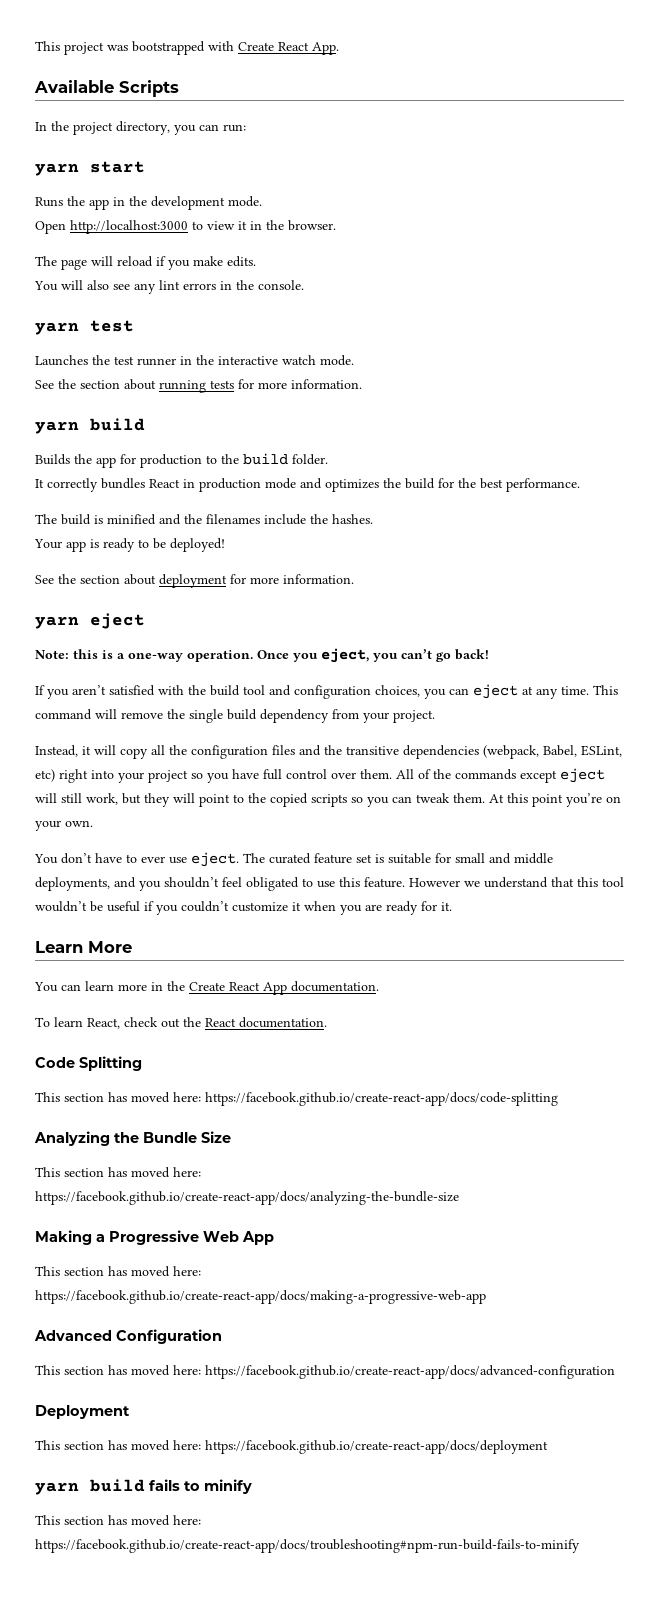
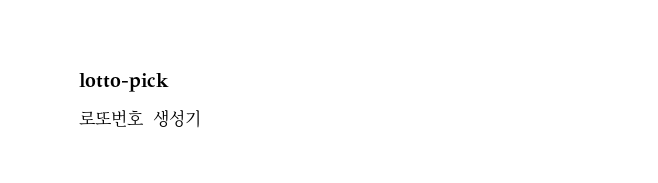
- This project was bootstrapped with Create React App.
- Available Scripts
- In the project directory, you can run:
- yarn start
- Runs the app in the development mode.
- Open http://localhost:3000 to view it in the browser.
- The page will reload if you make edits.
- You will also see any lint errors in the console.
- yarn test
- Launches the test runner in the interactive watch mode.
- See the section about running tests for more information.
- yarn build
- Builds the app for production to the build folder.
- It correctly bundles React in production mode and optimizes the build for the best performance.
- The build is minified and the filenames include the hashes.
- Your app is ready to be deployed!
- See the section about deployment for more information.
- yarn eject
- Note: this is a one-way operation. Once you eject, you can’t go back!
- If you aren’t satisfied with the build tool and configuration choices, you can eject at any time. This command will remove the single build dependency from your project.
- Instead, it will copy all the configuration files and the transitive dependencies (webpack, Babel, ESLint, etc) right into your project so you have full control over them. All of the commands except eject will still work, but they will point to the copied scripts so you can tweak them. At this point you’re on your own.
- You don’t have to ever use eject. The curated feature set is suitable for small and middle deployments, and you shouldn’t feel obligated to use this feature. However we understand that this tool wouldn’t be useful if you couldn’t customize it when you are ready for it.
- Learn More
- You can learn more in the Create React App documentation.
- To learn React, check out the React documentation.
- Code Splitting
- This section has moved here: https://facebook.github.io/create-react-app/docs/code-splitting
- Analyzing the Bundle Size
- This section has moved here: https://facebook.github.io/create-react-app/docs/analyzing-the-bundle-size
- Making a Progressive Web App
- This section has moved here: https://facebook.github.io/create-react-app/docs/making-a-progressive-web-app
- Advanced Configuration
- This section has moved here: https://facebook.github.io/create-react-app/docs/advanced-configuration
- Deployment
- This section has moved here: https://facebook.github.io/create-react-app/docs/deployment
- yarn build fails to minify
- This section has moved here: https://facebook.github.io/create-react-app/docs/troubleshooting#npm-run-build-fails-to-minify
+ lotto-pick
+ 로또번호 생성기

